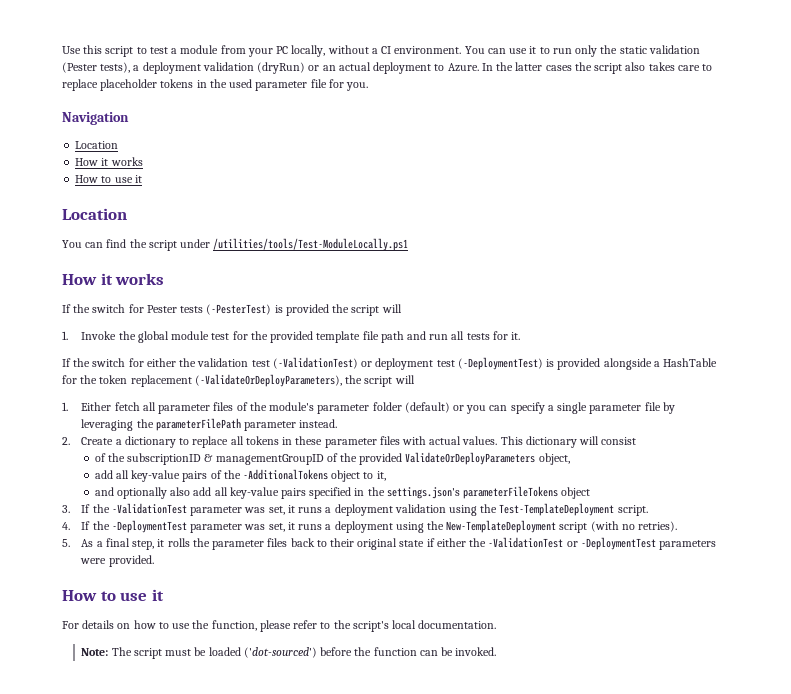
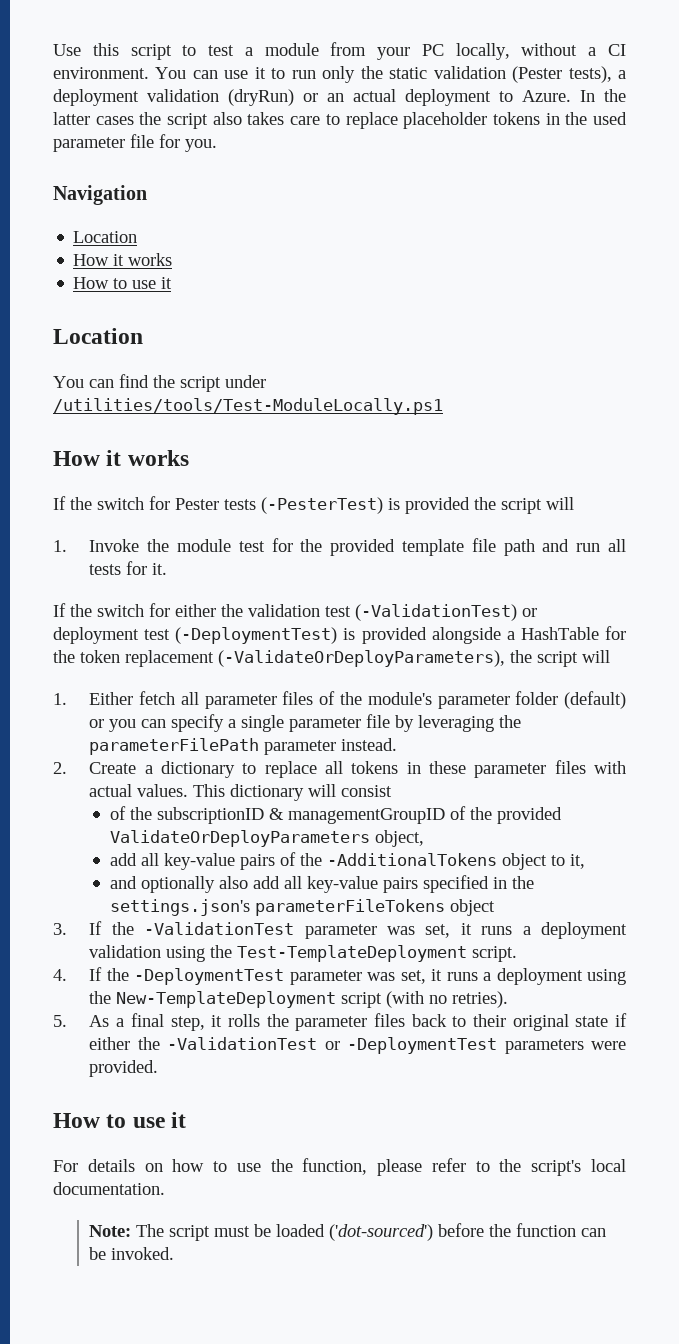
- 1. Invoke the global module test for the provided template file path and run all tests for it.
+ 1. Invoke the module test for the provided template file path and run all tests for it.

